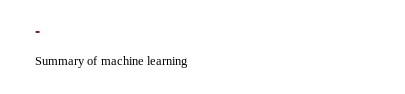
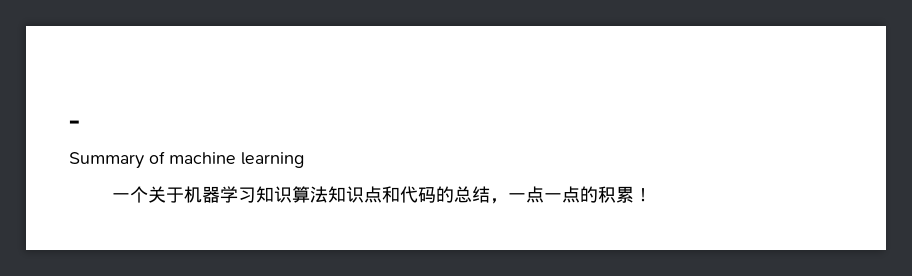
+ 一个关于机器学习知识算法知识点和代码的总结，一点一点的积累！

